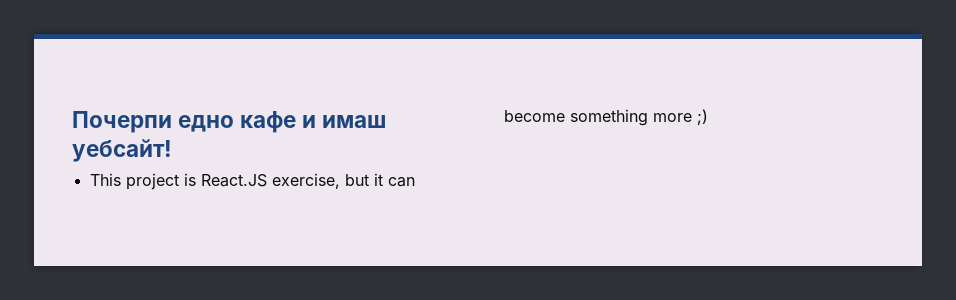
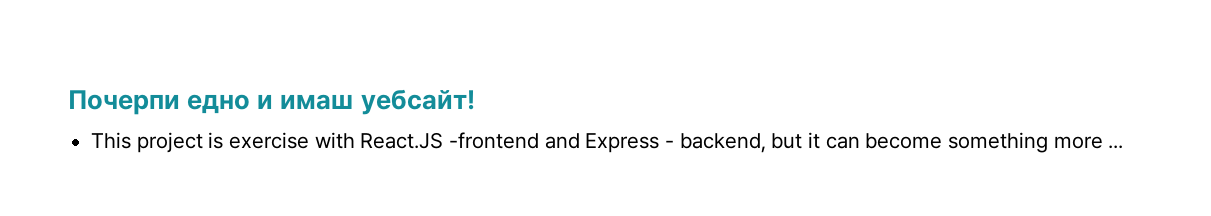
- Почерпи едно кафе и имаш уебсайт!
+ Почерпи едно и имаш уебсайт!
- This project is React.JS exercise, but it can become something more ;)
+ This project is exercise with React.JS -frontend and Express - backend, but it can become something more ...

